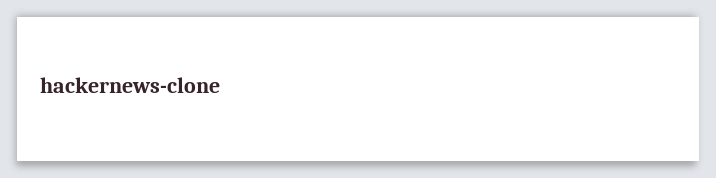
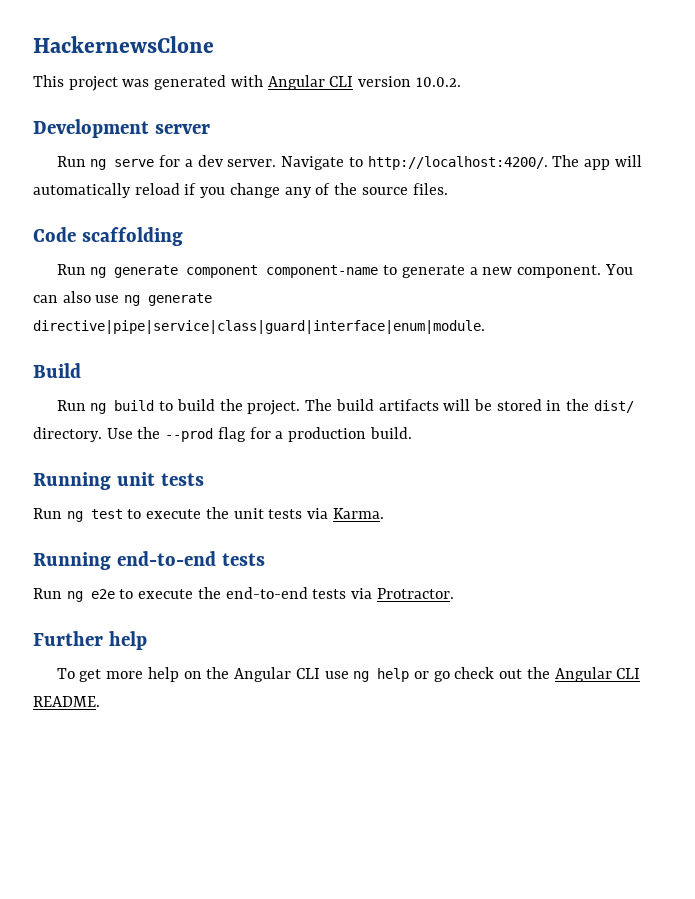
- hackernews-clone
+ HackernewsClone
+ This project was generated with Angular CLI version 10.0.2.
+ Development server
+ Run ng serve for a dev server. Navigate to http://localhost:4200/. The app will automatically reload if you change any of the source files.
+ Code scaffolding
+ Run ng generate component component-name to generate a new component. You can also use ng generate directive|pipe|service|class|guard|interface|enum|module.
+ Build
+ Run ng build to build the project. The build artifacts will be stored in the dist/ directory. Use the --prod flag for a production build.
+ Running unit tests
+ Run ng test to execute the unit tests via Karma.
+ Running end-to-end tests
+ Run ng e2e to execute the end-to-end tests via Protractor.
+ Further help
+ To get more help on the Angular CLI use ng help or go check out the Angular CLI README.

